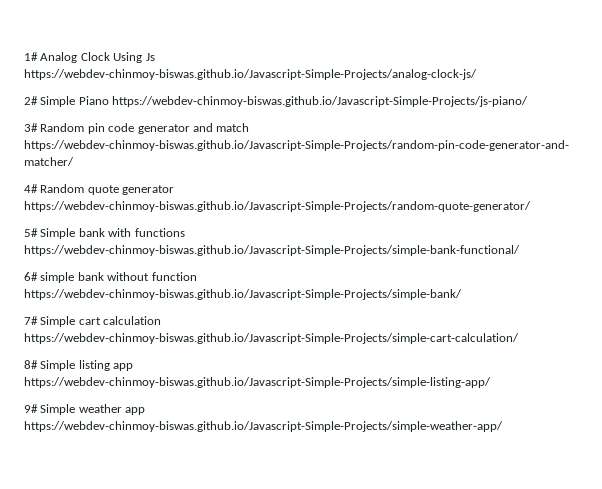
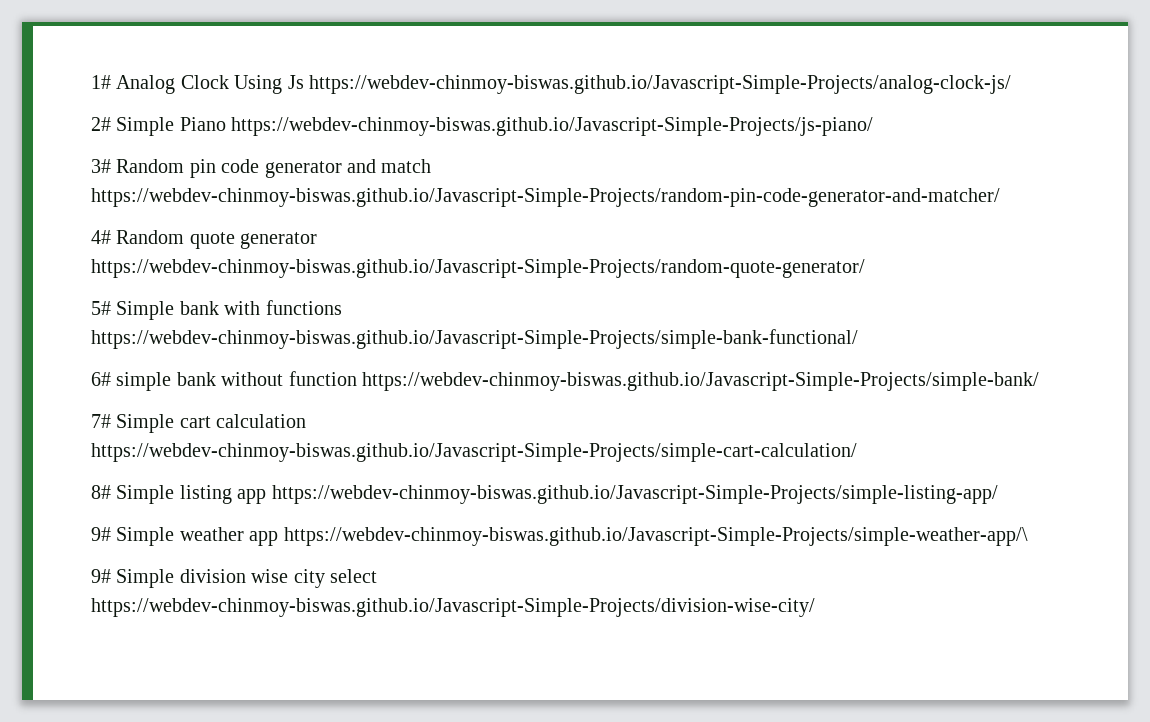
- 9# Simple weather app https://webdev-chinmoy-biswas.github.io/Javascript-Simple-Projects/simple-weather-app/
+ 9# Simple weather app https://webdev-chinmoy-biswas.github.io/Javascript-Simple-Projects/simple-weather-app/\
+ 9# Simple division wise city select https://webdev-chinmoy-biswas.github.io/Javascript-Simple-Projects/division-wise-city/

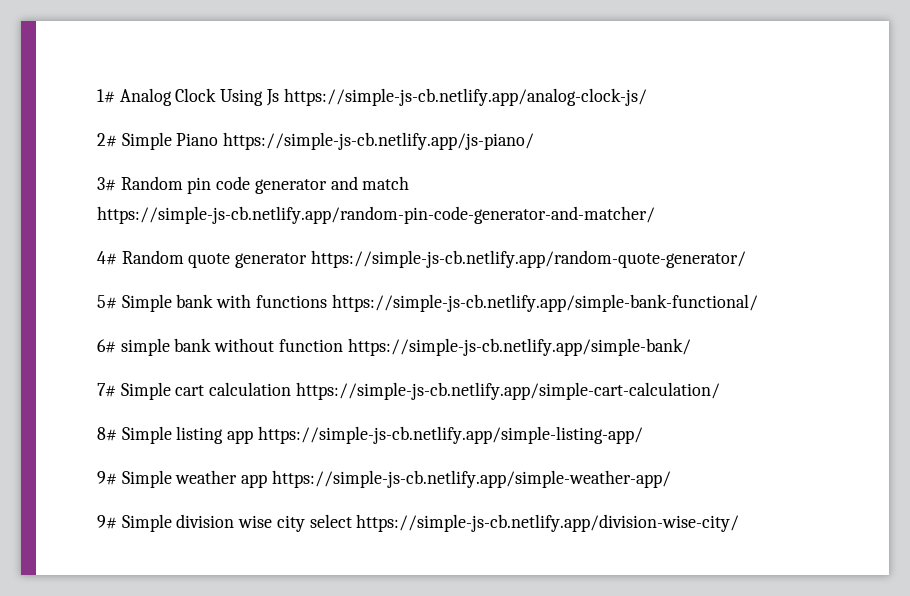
- 1# Analog Clock Using Js https://webdev-chinmoy-biswas.github.io/Javascript-Simple-Projects/analog-clock-js/
+ 1# Analog Clock Using Js https://simple-js-cb.netlify.app/analog-clock-js/
- 2# Simple Piano https://webdev-chinmoy-biswas.github.io/Javascript-Simple-Projects/js-piano/
+ 2# Simple Piano https://simple-js-cb.netlify.app/js-piano/
- 3# Random pin code generator and match https://webdev-chinmoy-biswas.github.io/Javascript-Simple-Projects/random-pin-code-generator-and-matcher/
+ 3# Random pin code generator and match https://simple-js-cb.netlify.app/random-pin-code-generator-and-matcher/
- 4# Random quote generator https://webdev-chinmoy-biswas.github.io/Javascript-Simple-Projects/random-quote-generator/
+ 4# Random quote generator https://simple-js-cb.netlify.app/random-quote-generator/
- 5# Simple bank with functions https://webdev-chinmoy-biswas.github.io/Javascript-Simple-Projects/simple-bank-functional/
+ 5# Simple bank with functions https://simple-js-cb.netlify.app/simple-bank-functional/
- 6# simple bank without function https://webdev-chinmoy-biswas.github.io/Javascript-Simple-Projects/simple-bank/
+ 6# simple bank without function https://simple-js-cb.netlify.app/simple-bank/
- 7# Simple cart calculation https://webdev-chinmoy-biswas.github.io/Javascript-Simple-Projects/simple-cart-calculation/
+ 7# Simple cart calculation https://simple-js-cb.netlify.app/simple-cart-calculation/
- 8# Simple listing app https://webdev-chinmoy-biswas.github.io/Javascript-Simple-Projects/simple-listing-app/
+ 8# Simple listing app https://simple-js-cb.netlify.app/simple-listing-app/
- 9# Simple weather app https://webdev-chinmoy-biswas.github.io/Javascript-Simple-Projects/simple-weather-app/\
+ 9# Simple weather app https://simple-js-cb.netlify.app/simple-weather-app/
- 9# Simple division wise city select https://webdev-chinmoy-biswas.github.io/Javascript-Simple-Projects/division-wise-city/
+ 9# Simple division wise city select https://simple-js-cb.netlify.app/division-wise-city/

